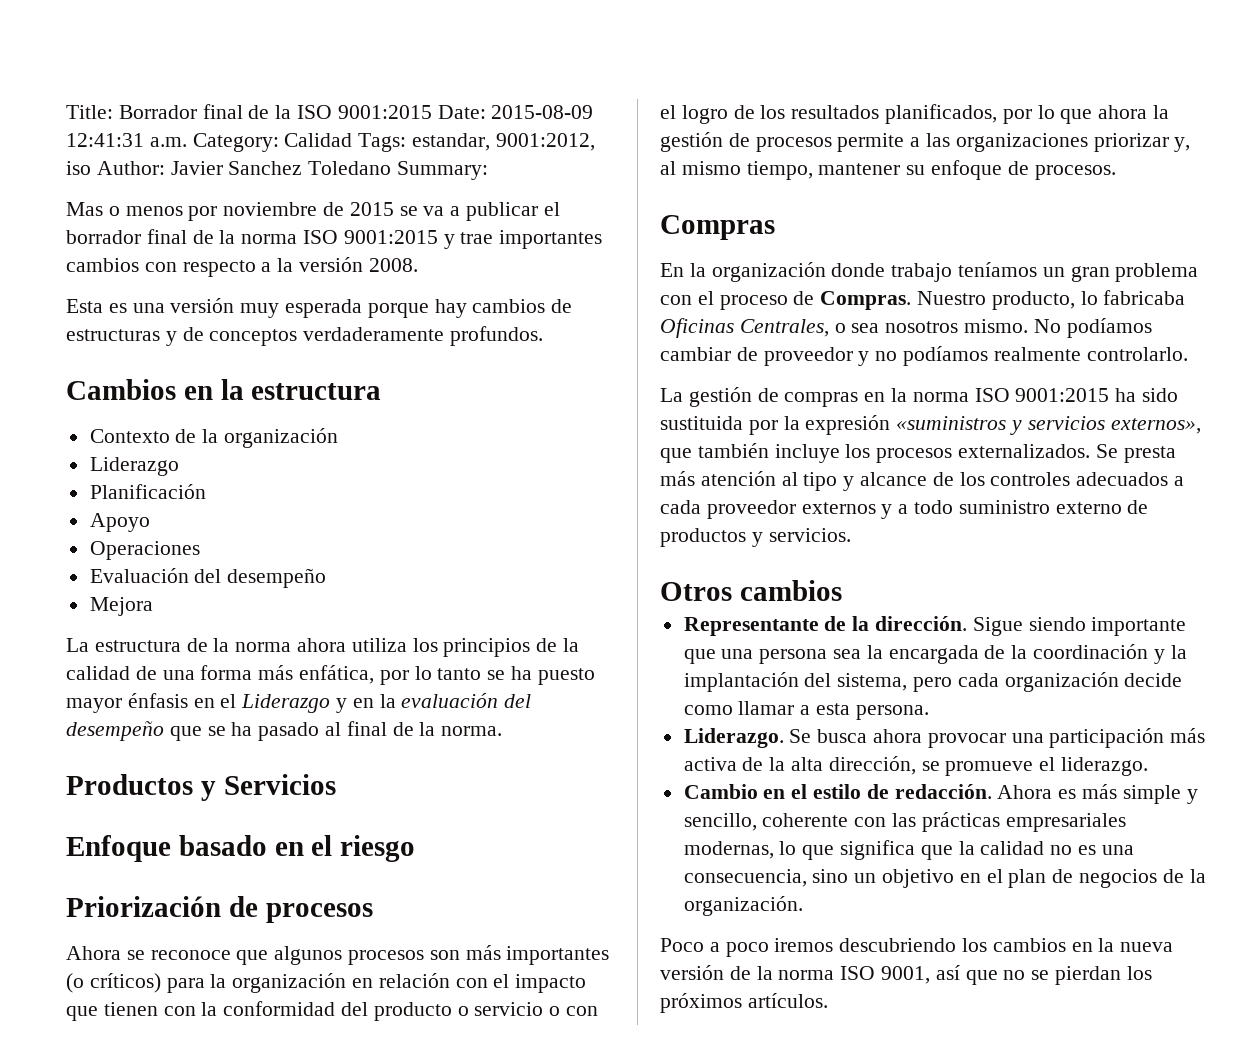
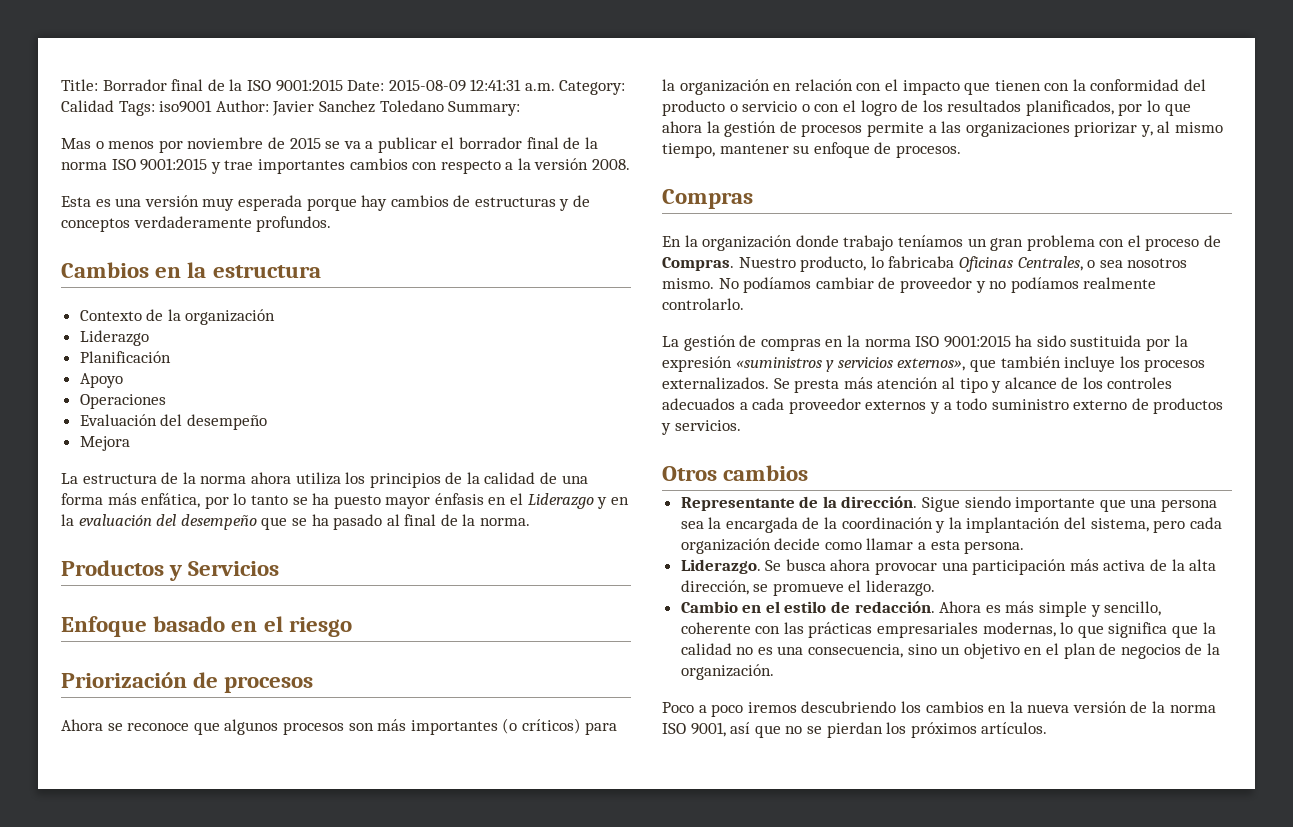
- Title: Borrador final de la ISO 9001:2015 Date: 2015-08-09 12:41:31 a.m. Category: Calidad Tags: estandar, 9001:2012, iso Author: Javier Sanchez Toledano Summary:
+ Title: Borrador final de la ISO 9001:2015 Date: 2015-08-09 12:41:31 a.m. Category: Calidad Tags: iso9001 Author: Javier Sanchez Toledano Summary:

